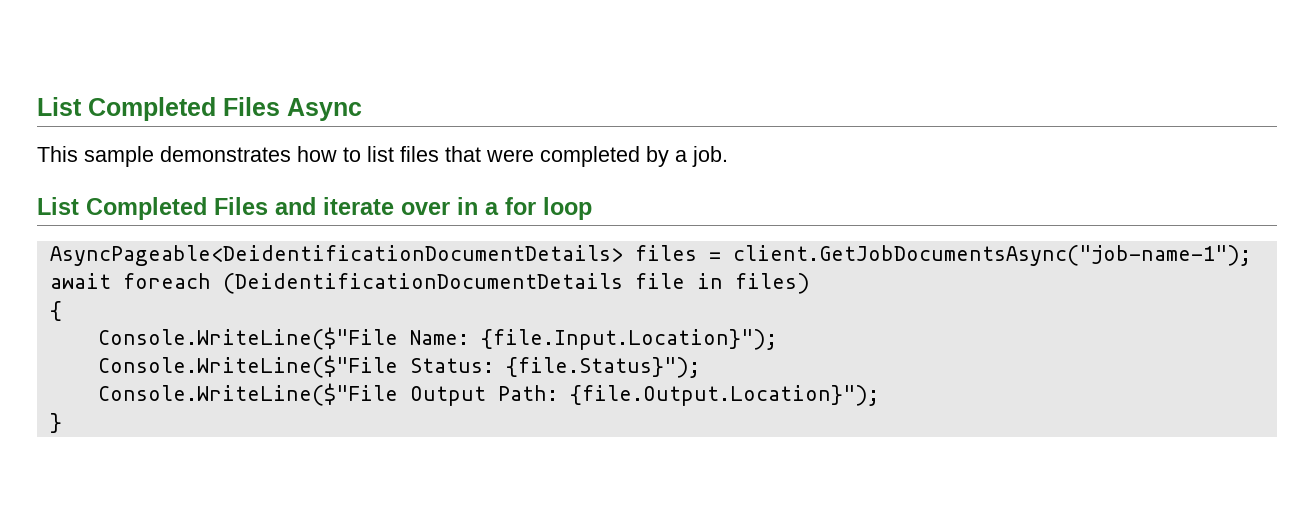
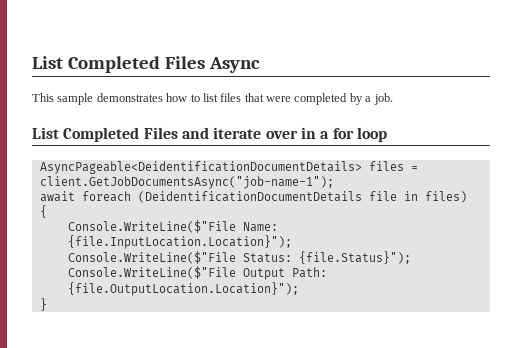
- Console.WriteLine($"File Name: {file.Input.Location}");
+ Console.WriteLine($"File Name: {file.InputLocation.Location}");
- Console.WriteLine($"File Output Path: {file.Output.Location}");
+ Console.WriteLine($"File Output Path: {file.OutputLocation.Location}");

